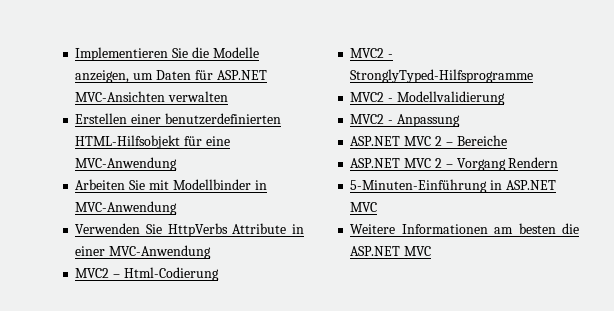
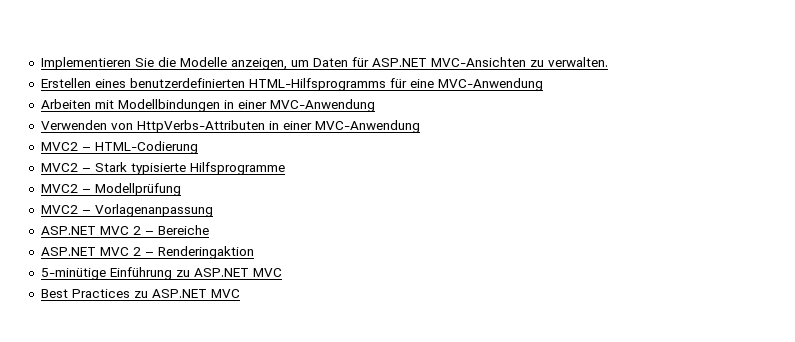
- Implementieren Sie die Modelle anzeigen, um Daten für ASP.NET MVC-Ansichten verwalten
+ Implementieren Sie die Modelle anzeigen, um Daten für ASP.NET MVC-Ansichten zu verwalten.
- Erstellen einer benutzerdefinierten HTML-Hilfsobjekt für eine MVC-Anwendung
+ Erstellen eines benutzerdefinierten HTML-Hilfsprogramms für eine MVC-Anwendung
- Arbeiten Sie mit Modellbinder in MVC-Anwendung
+ Arbeiten mit Modellbindungen in einer MVC-Anwendung
- Verwenden Sie HttpVerbs Attribute in einer MVC-Anwendung
+ Verwenden von HttpVerbs-Attributen in einer MVC-Anwendung
- MVC2 – Html-Codierung
- MVC2 - StronglyTyped-Hilfsprogramme
- MVC2 - Modellvalidierung
- MVC2 - Anpassung
+ MVC2 – HTML-Codierung
+ MVC2 – Stark typisierte Hilfsprogramme
+ MVC2 – Modellprüfung
+ MVC2 – Vorlagenanpassung
- ASP.NET MVC 2 – Vorgang Rendern
- 5-Minuten-Einführung in ASP.NET MVC
- Weitere Informationen am besten die ASP.NET MVC
+ ASP.NET MVC 2 – Renderingaktion
+ 5-minütige Einführung zu ASP.NET MVC
+ Best Practices zu ASP.NET MVC

